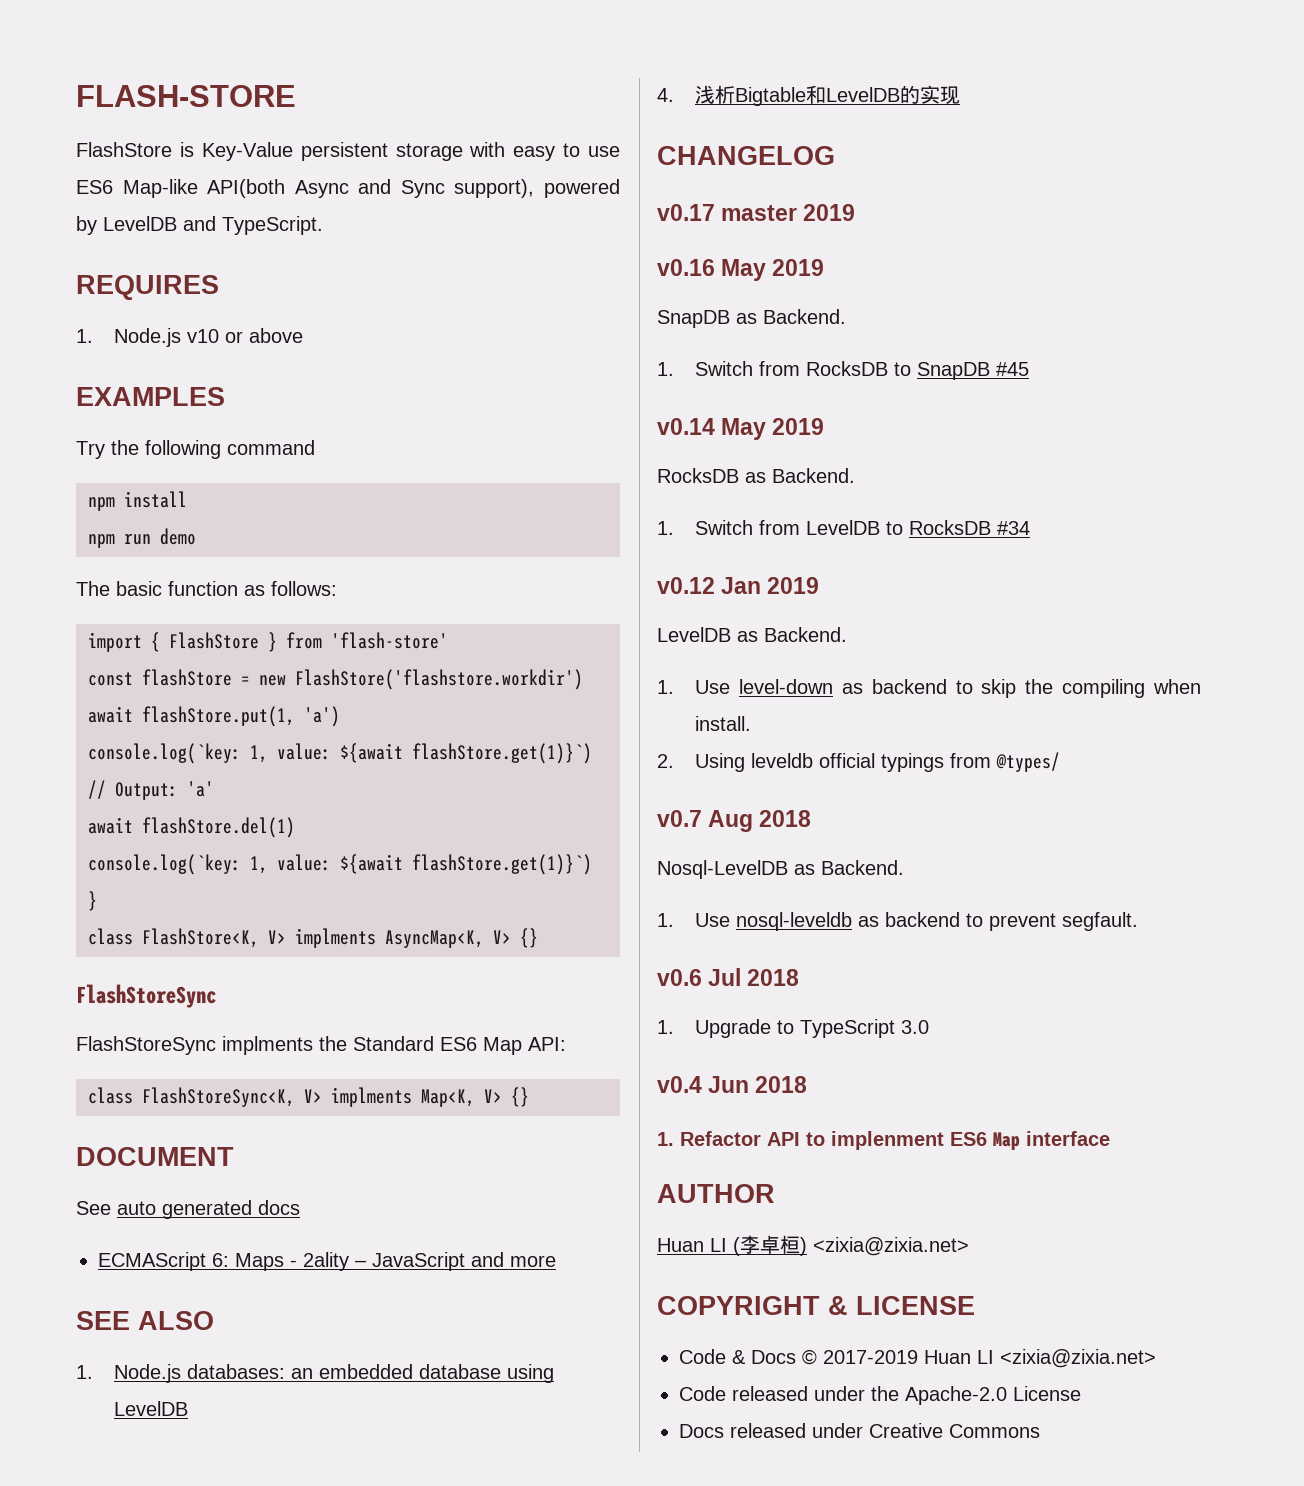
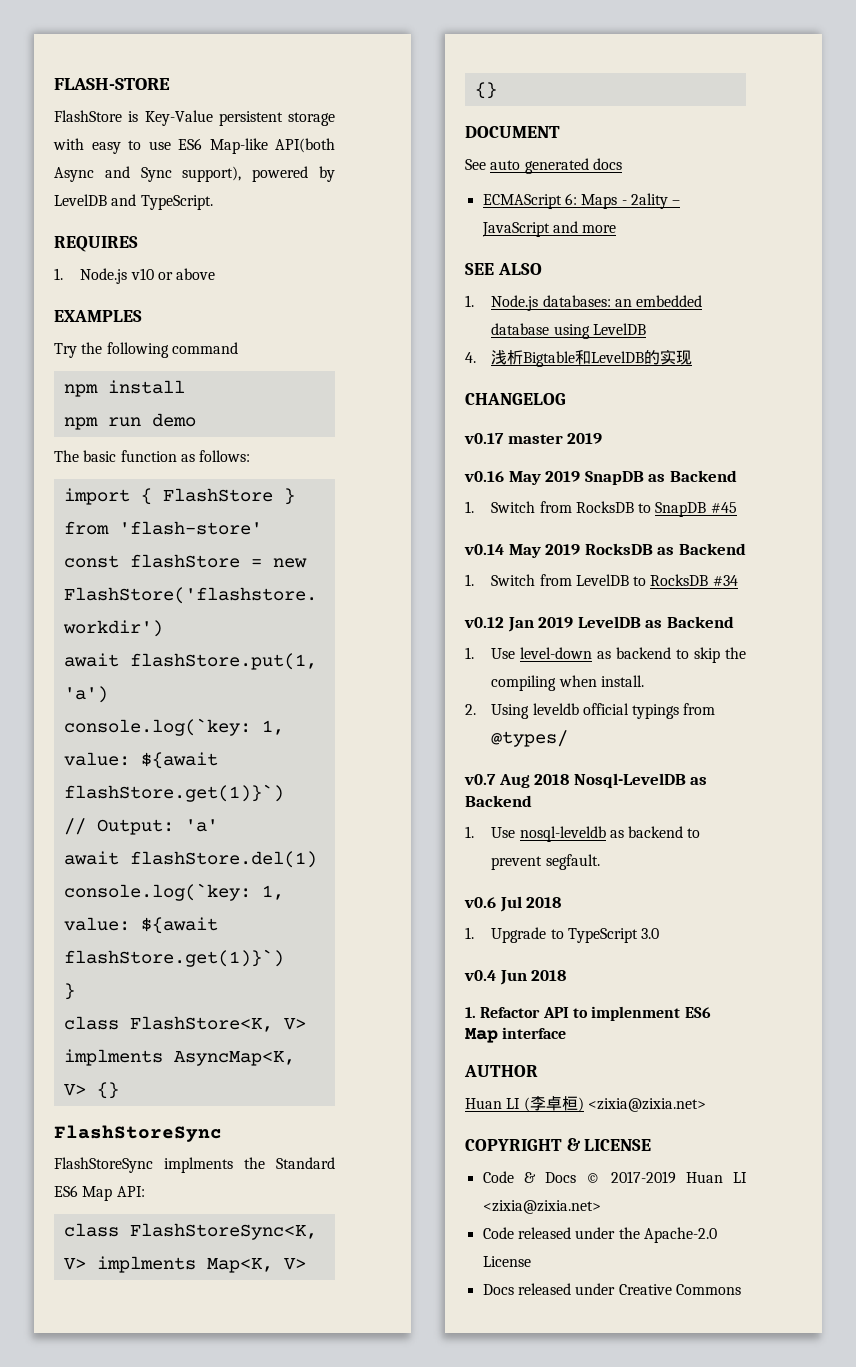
- v0.16 May 2019
- SnapDB as Backend.
+ v0.16 May 2019 SnapDB as Backend
- v0.14 May 2019
- RocksDB as Backend.
+ v0.14 May 2019 RocksDB as Backend
- v0.12 Jan 2019
- LevelDB as Backend.
+ v0.12 Jan 2019 LevelDB as Backend
- v0.7 Aug 2018
- Nosql-LevelDB as Backend.
+ v0.7 Aug 2018 Nosql-LevelDB as Backend

